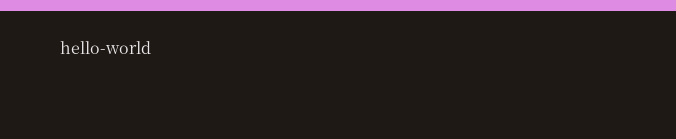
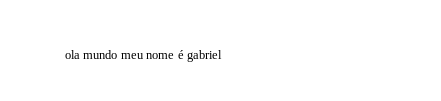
- hello-world
+ ola mundo meu nome é gabriel

